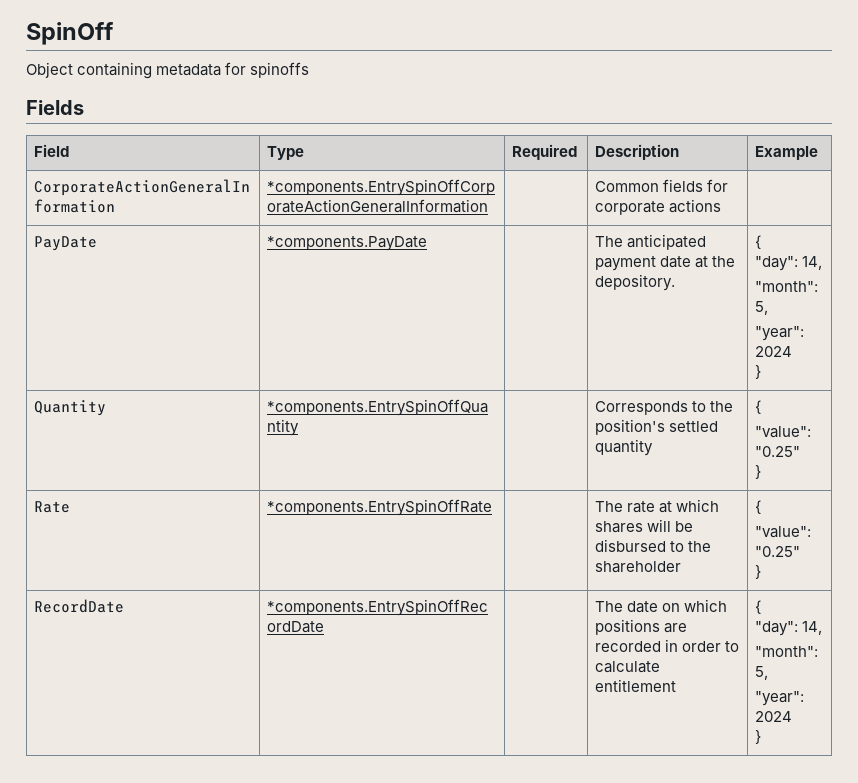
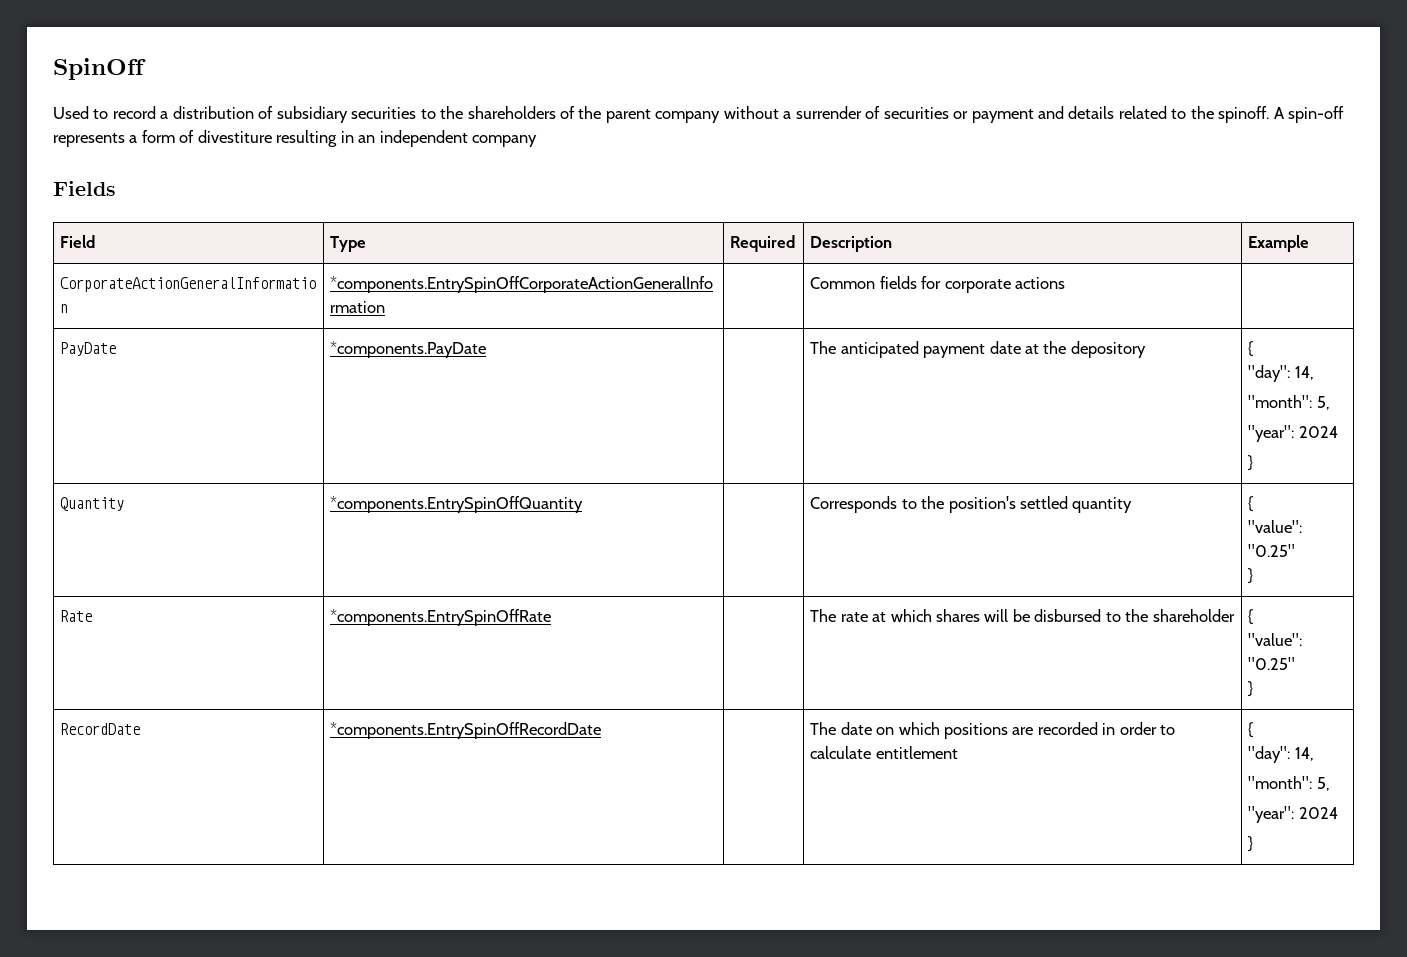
- Object containing metadata for spinoffs
+ Used to record a distribution of subsidiary securities to the shareholders of the parent company without a surrender of securities or payment and details related to the spinoff. A spin-off represents a form of divestiture resulting in an independent company
- PayDate | *components.PayDate | | The anticipated payment date at the depository. | {
+ PayDate | *components.PayDate | | The anticipated payment date at the depository | {

